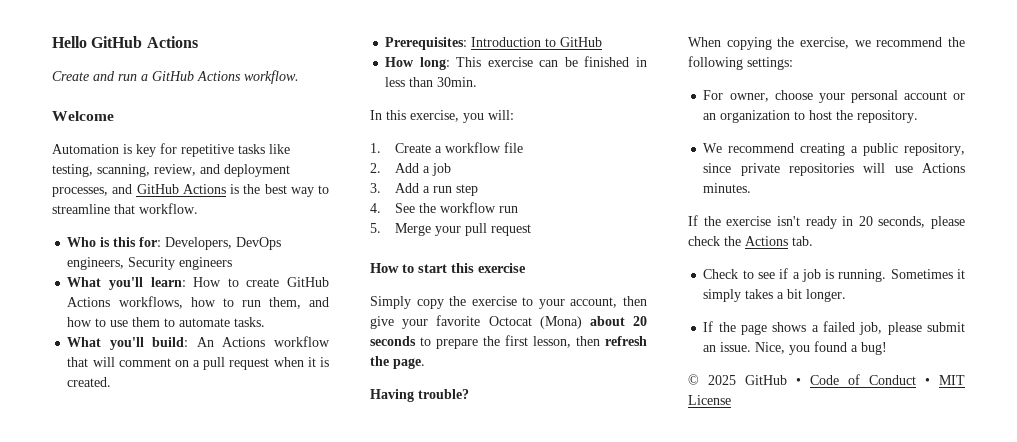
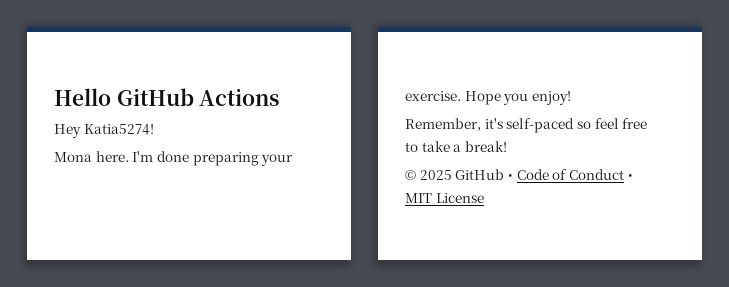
- Create and run a GitHub Actions workflow.
- Welcome
- Automation is key for repetitive tasks like testing, scanning, review, and deployment processes, and GitHub Actions is the best way to streamline that workflow.
- Who is this for: Developers, DevOps engineers, Security engineers
- What you'll learn: How to create GitHub Actions workflows, how to run them, and how to use them to automate tasks.
- What you'll build: An Actions workflow that will comment on a pull request when it is created.
- Prerequisites: Introduction to GitHub
- How long: This exercise can be finished in less than 30min.
- In this exercise, you will:
- 1. Create a workflow file
- 2. Add a job
- 3. Add a run step
- 4. See the workflow run
- 5. Merge your pull request
- How to start this exercise
- Simply copy the exercise to your account, then give your favorite Octocat (Mona) about 20 seconds to prepare the first lesson, then refresh the page.
- Having trouble?
- When copying the exercise, we recommend the following settings:
- For owner, choose your personal account or an organization to host the repository.
- We recommend creating a public repository, since private repositories will use Actions minutes.
- If the exercise isn't ready in 20 seconds, please check the Actions tab.
- Check to see if a job is running. Sometimes it simply takes a bit longer.
- If the page shows a failed job, please submit an issue. Nice, you found a bug!
+ Hey Katia5274!
+ Mona here. I'm done preparing your exercise. Hope you enjoy!
+ Remember, it's self-paced so feel free to take a break!

